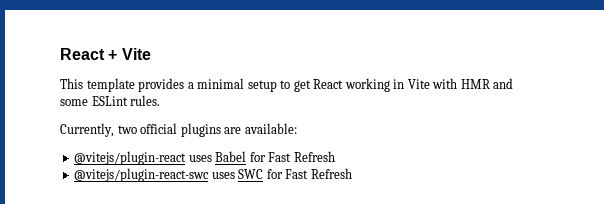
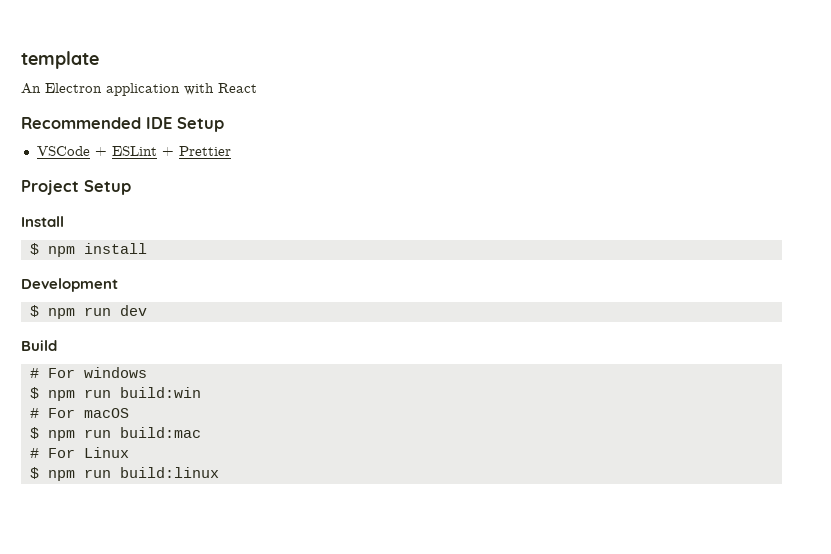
- React + Vite
- This template provides a minimal setup to get React working in Vite with HMR and some ESLint rules.
- Currently, two official plugins are available:
- @vitejs/plugin-react uses Babel for Fast Refresh
- @vitejs/plugin-react-swc uses SWC for Fast Refresh
+ template
+ An Electron application with React
+ Recommended IDE Setup
+ VSCode + ESLint + Prettier
+ Project Setup
+ Install
+ $ npm install
+ Development
+ $ npm run dev
+ Build
+ # For windows
+ $ npm run build:win
+ # For macOS
+ $ npm run build:mac
+ # For Linux
+ $ npm run build:linux

